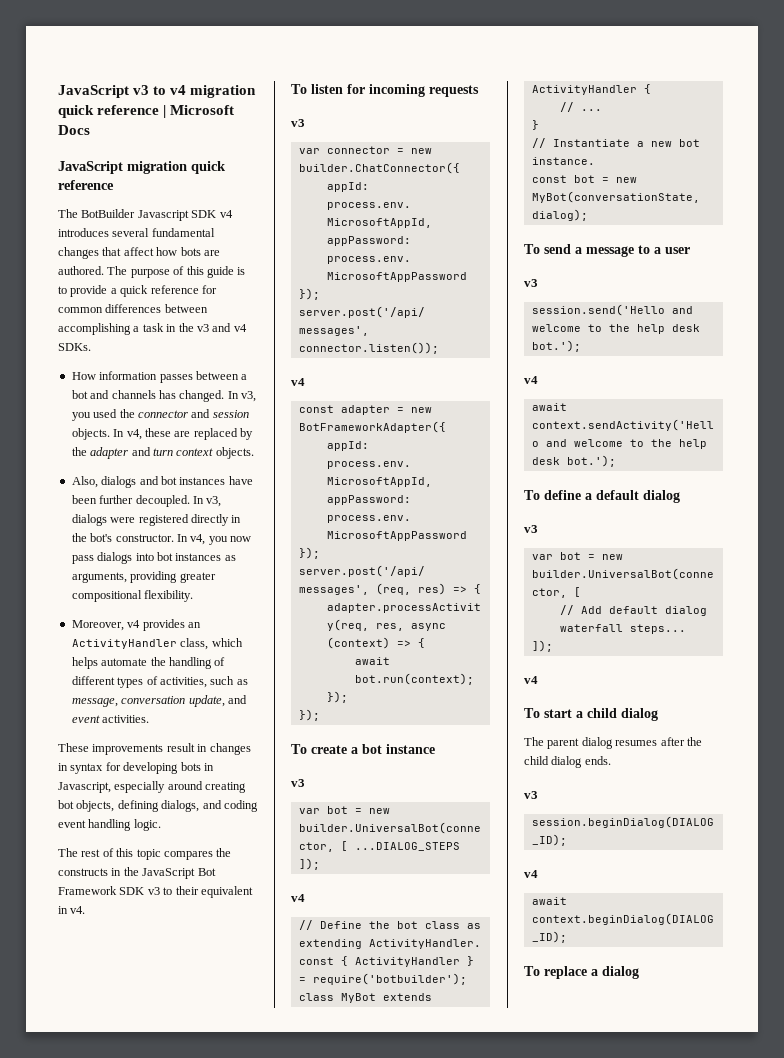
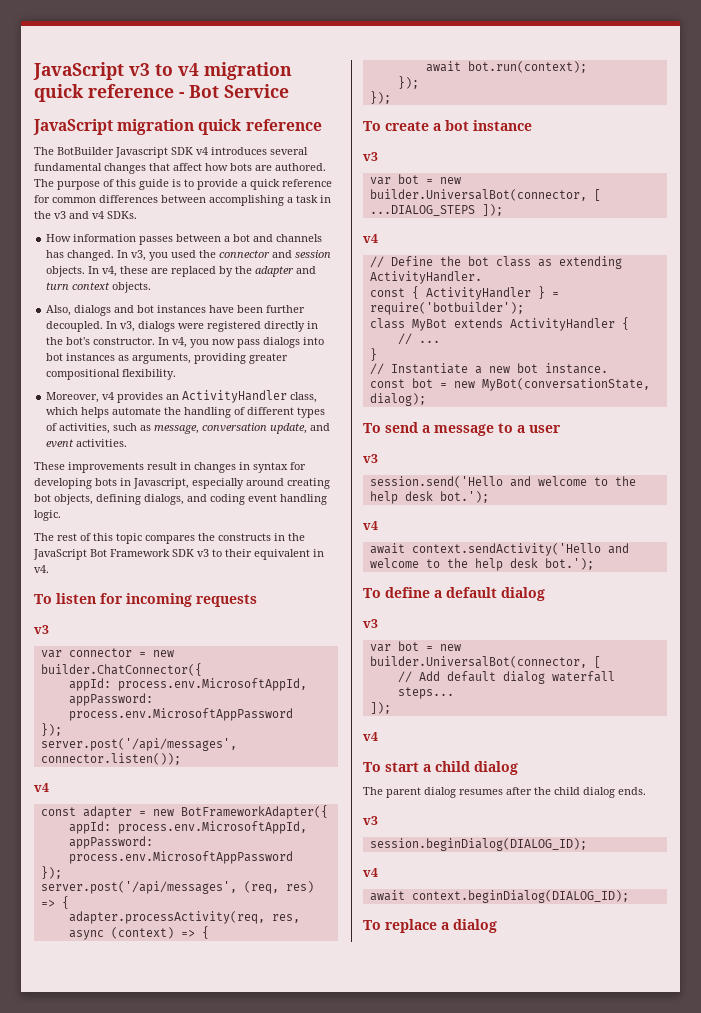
- JavaScript v3 to v4 migration quick reference | Microsoft Docs
+ JavaScript v3 to v4 migration quick reference - Bot Service

